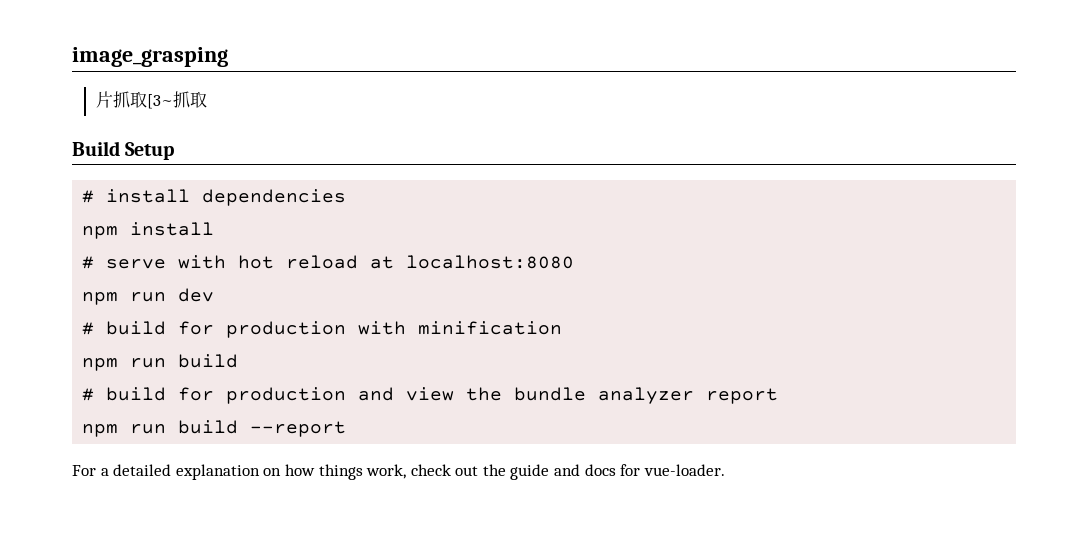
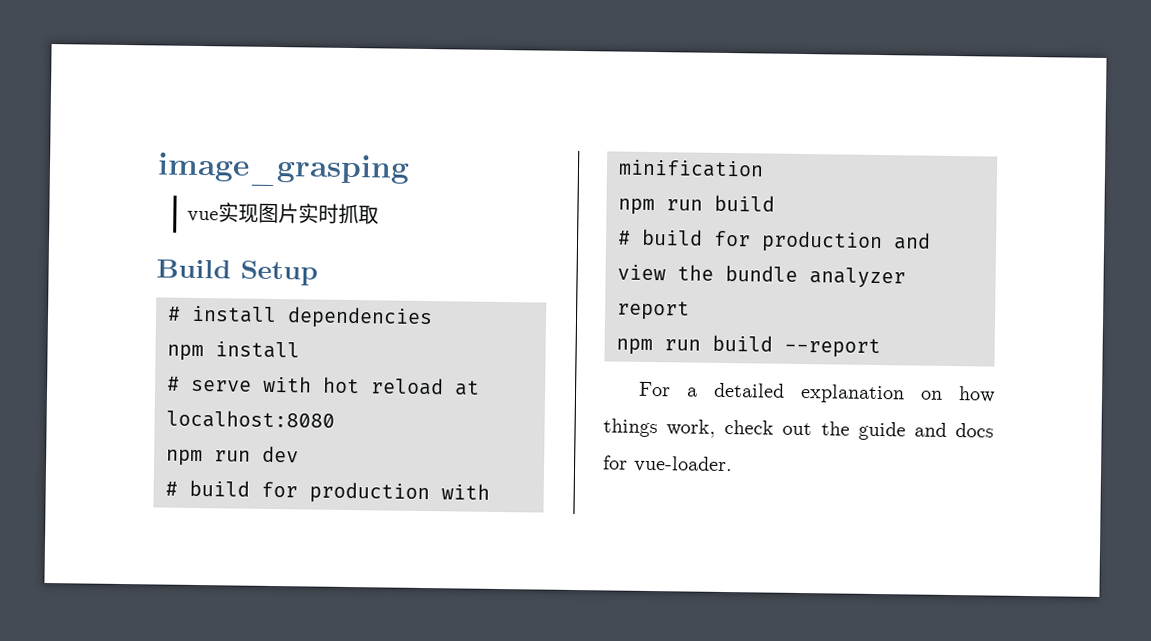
- 片抓取[3~抓取
+ vue实现图片实时抓取

